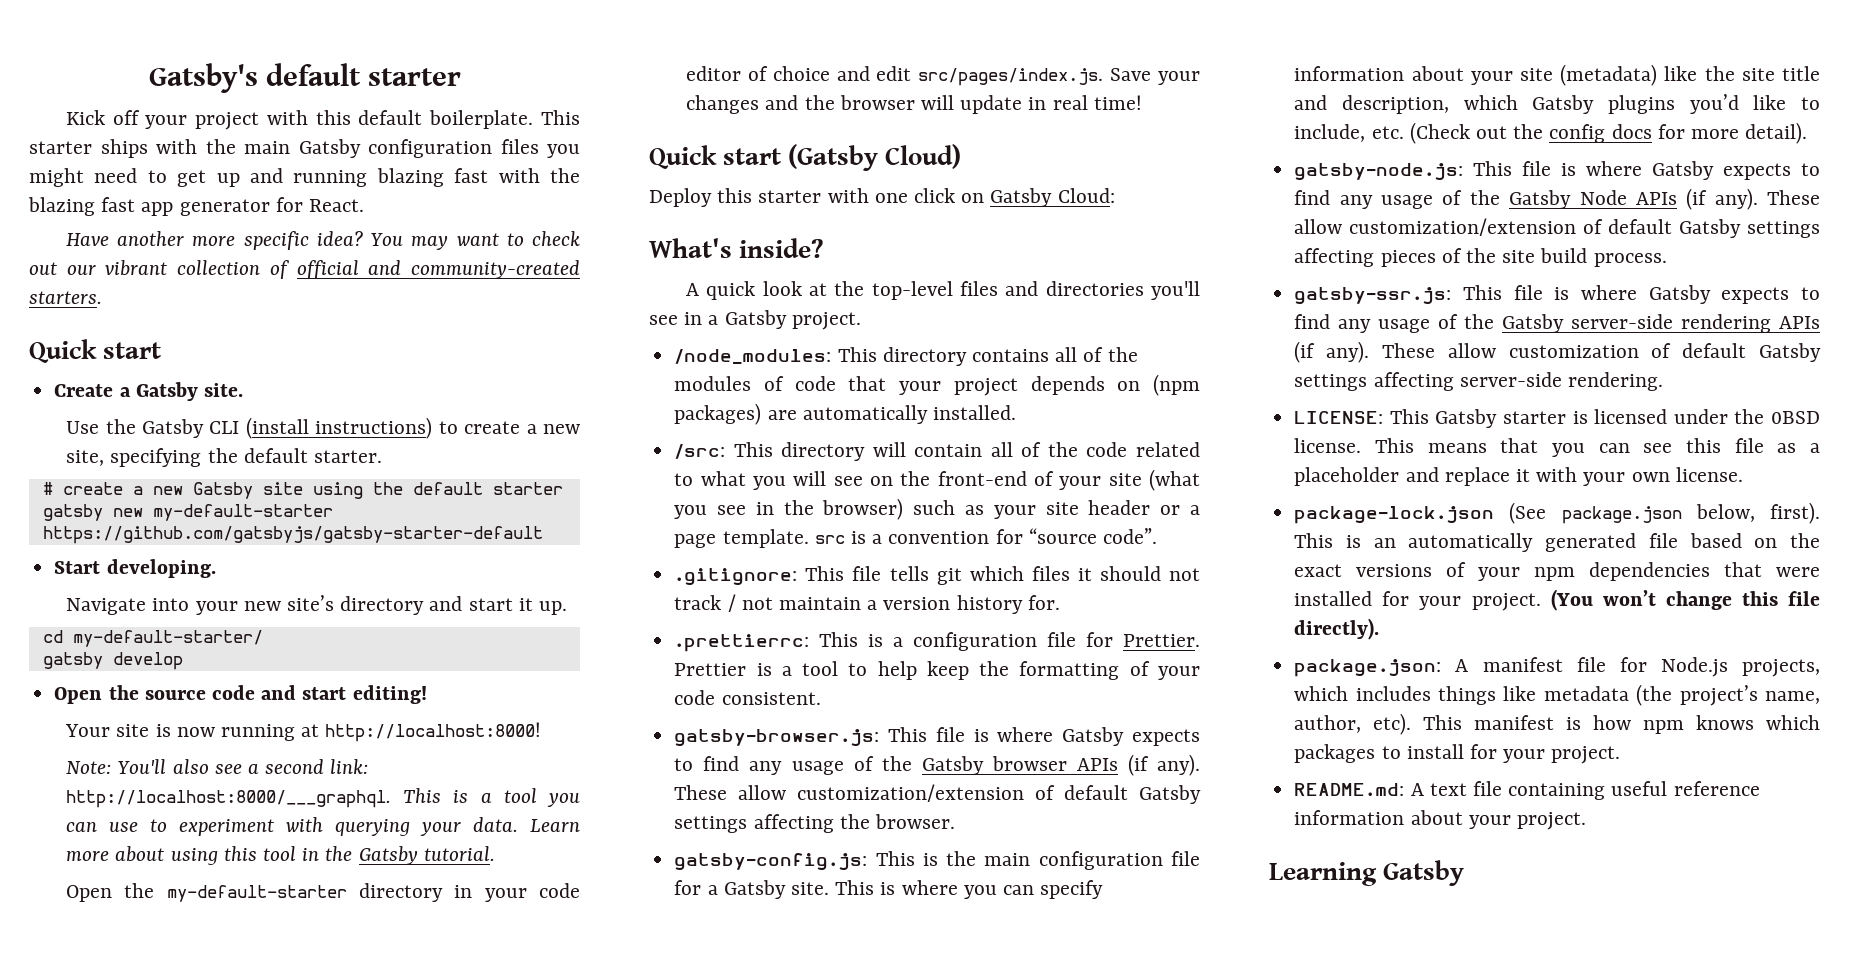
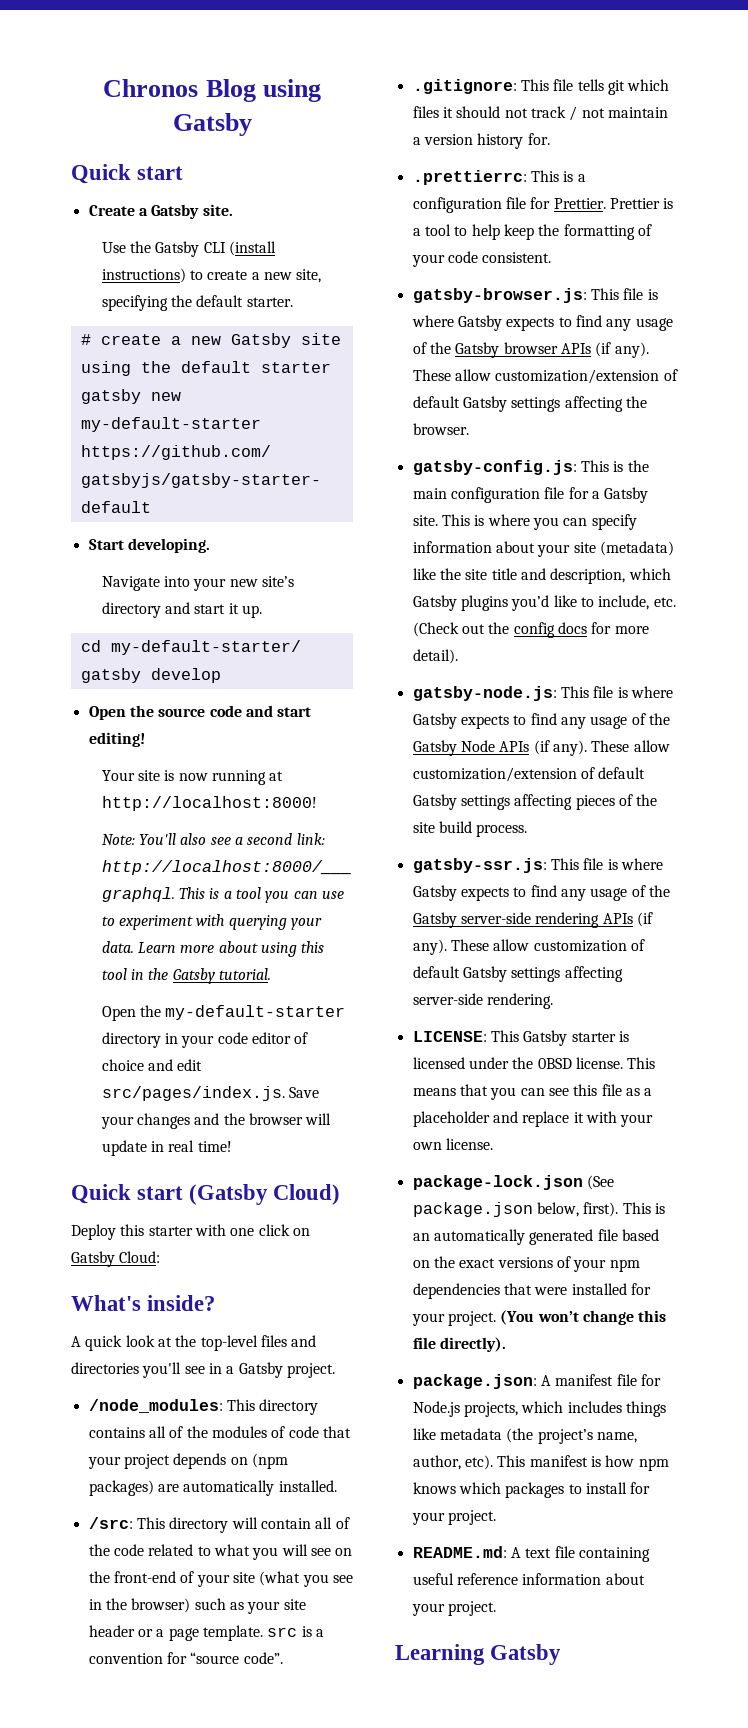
- Gatsby's default starter
- Kick off your project with this default boilerplate. This starter ships with the main Gatsby configuration files you might need to get up and running blazing fast with the blazing fast app generator for React.
- Have another more specific idea? You may want to check out our vibrant collection of official and community-created starters.
+ Chronos Blog using Gatsby

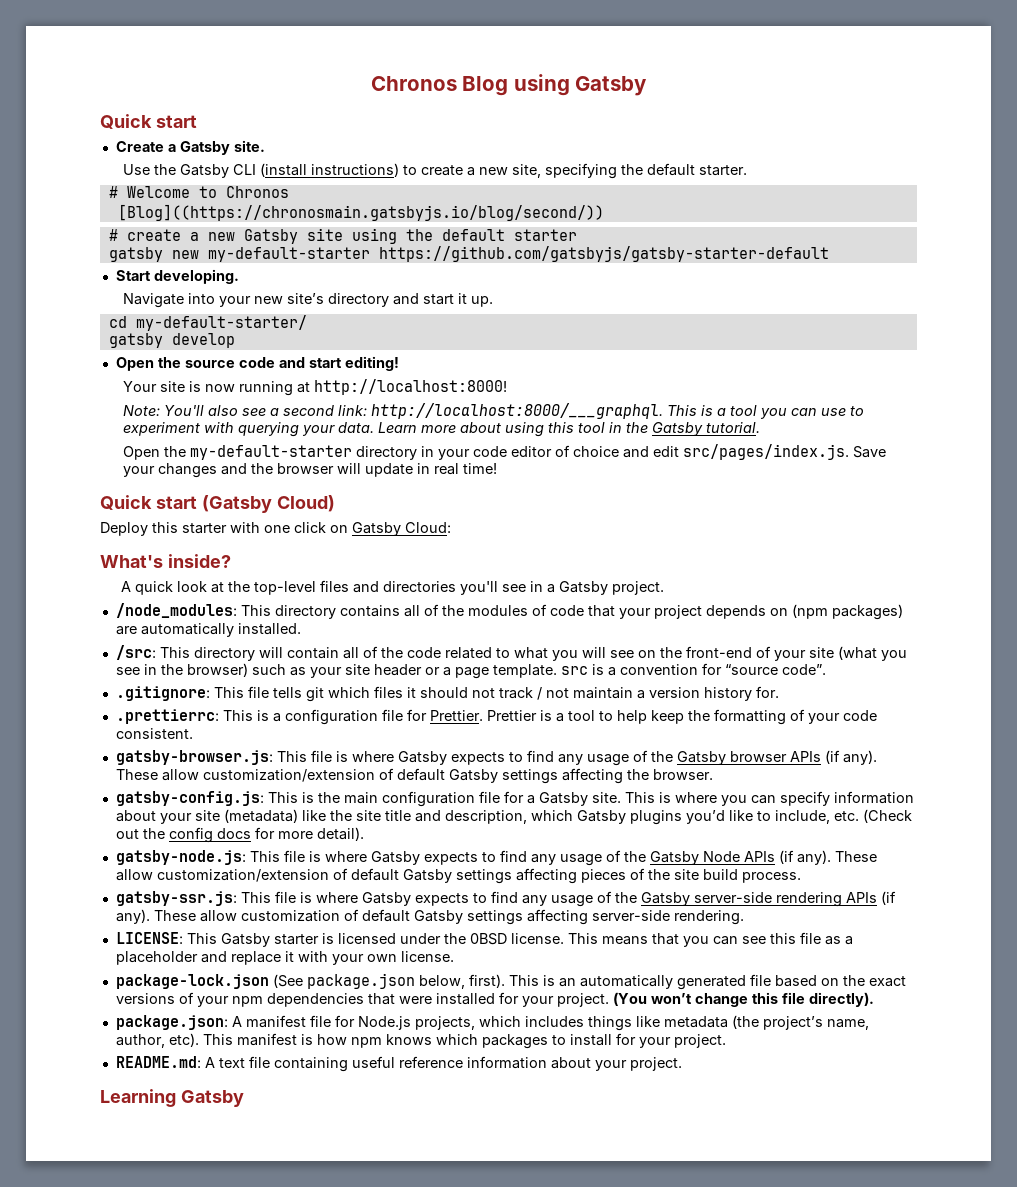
+ # Welcome to Chronos
+ [Blog]((https://chronosmain.gatsbyjs.io/blog/second/))

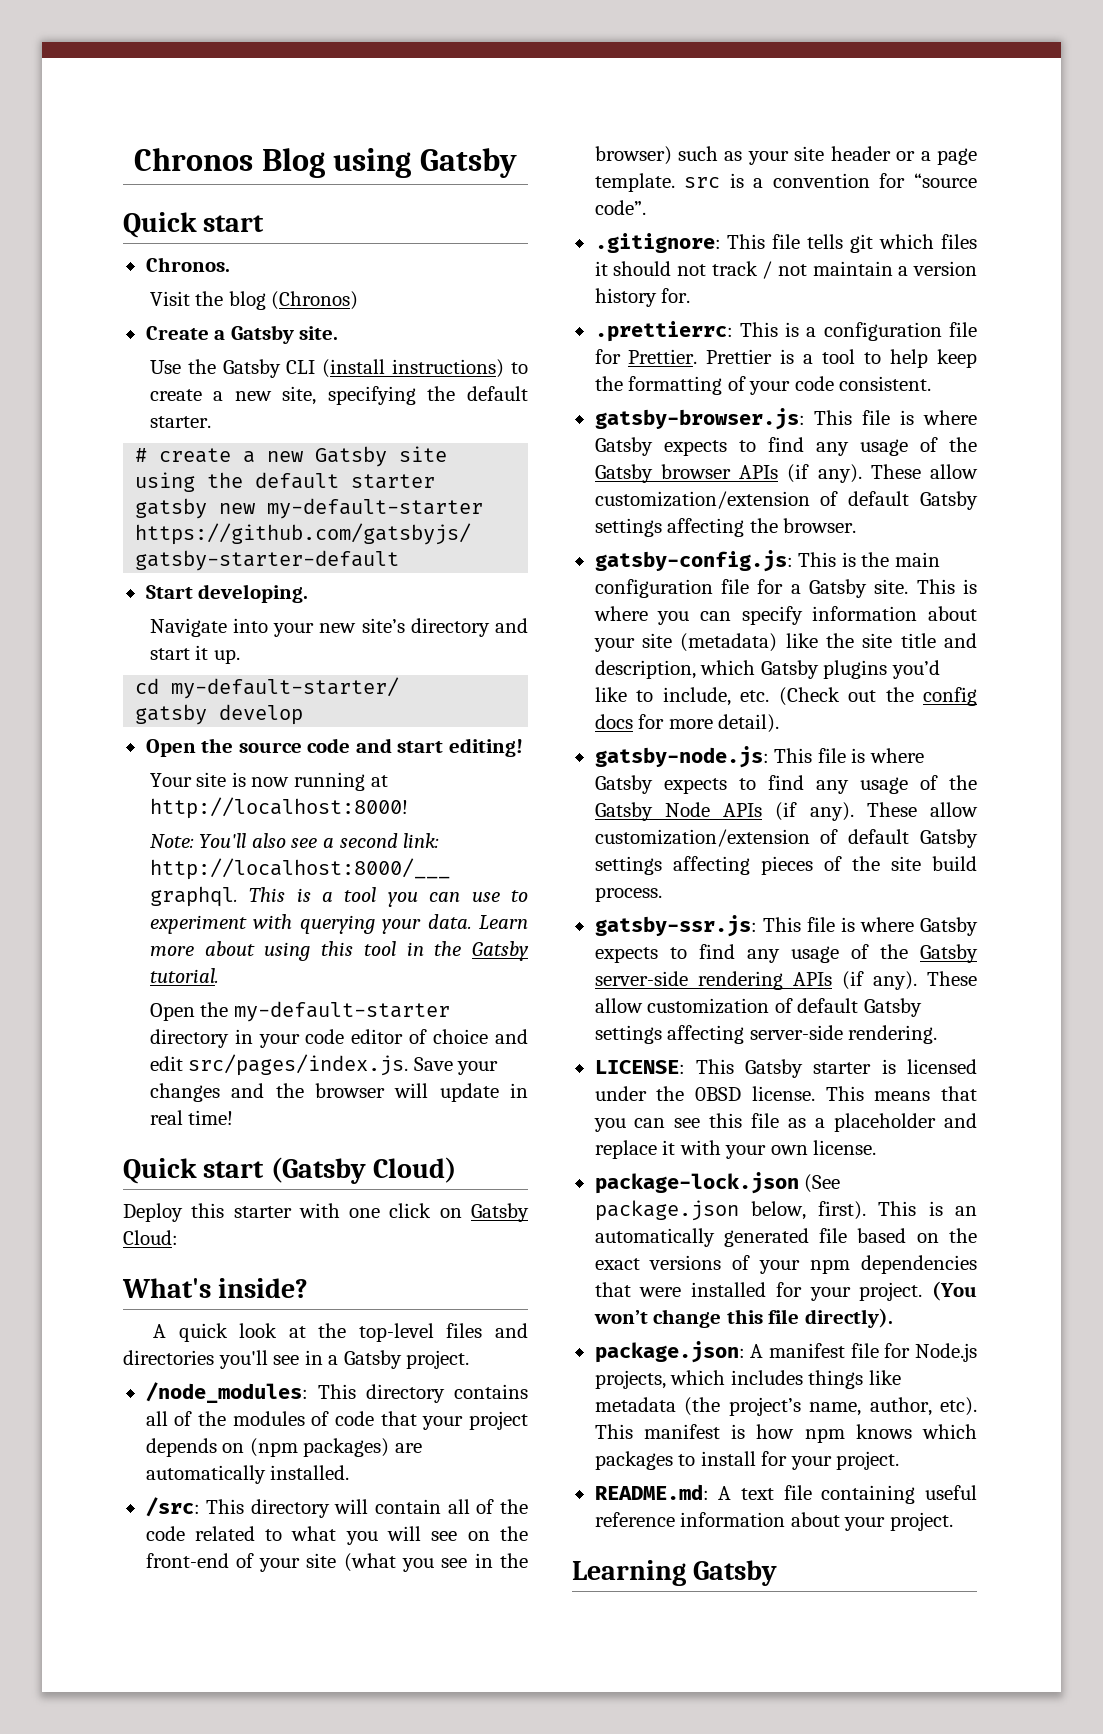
+ Chronos.
+ Visit the blog (Chronos)
- # Welcome to Chronos
- [Blog]((https://chronosmain.gatsbyjs.io/blog/second/))

